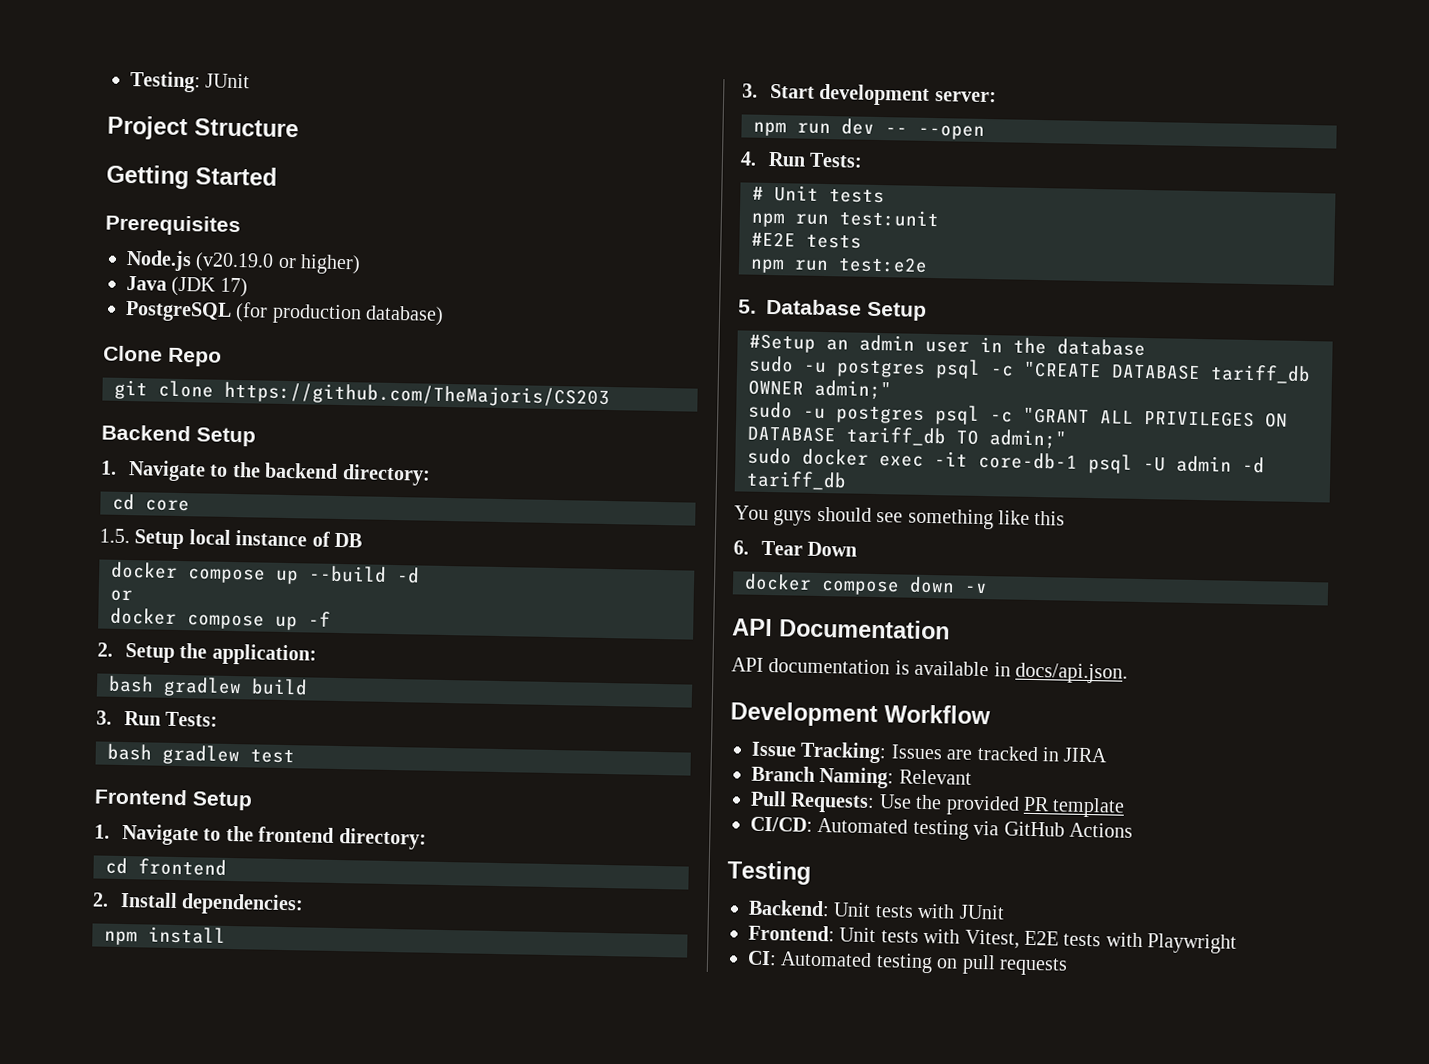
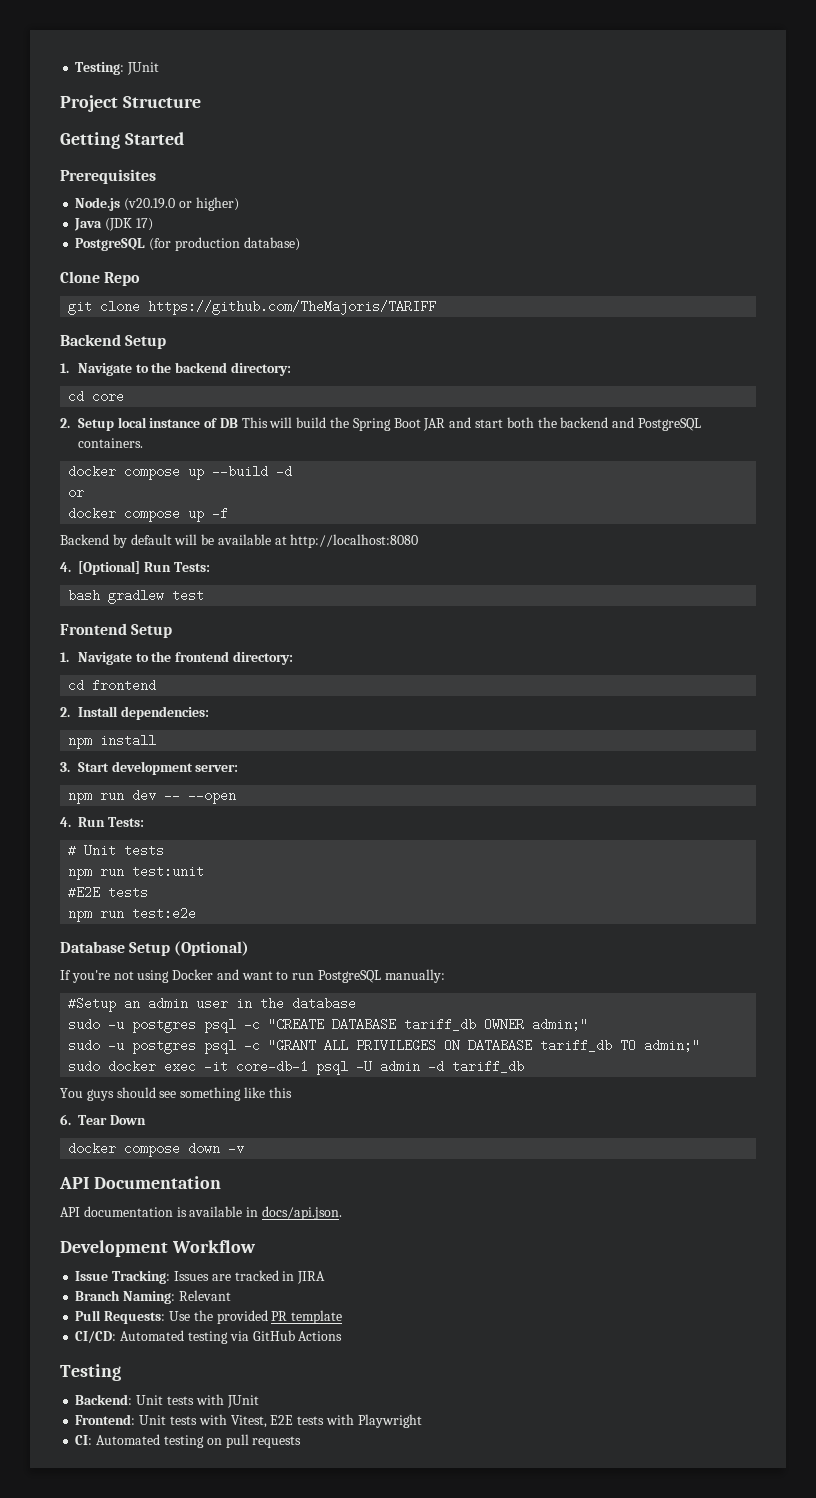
- git clone https://github.com/TheMajoris/CS203
+ git clone https://github.com/TheMajoris/TARIFF
- 1.5. Setup local instance of DB
+ 2. Setup local instance of DB This will build the Spring Boot JAR and start both the backend and PostgreSQL containers.
- 2. Setup the application:
- bash gradlew build
- 3. Run Tests:
+ Backend by default will be available at http://localhost:8080
+ 4. [Optional] Run Tests:
- 5. Database Setup
+ Database Setup (Optional)
+ If you're not using Docker and want to run PostgreSQL manually:

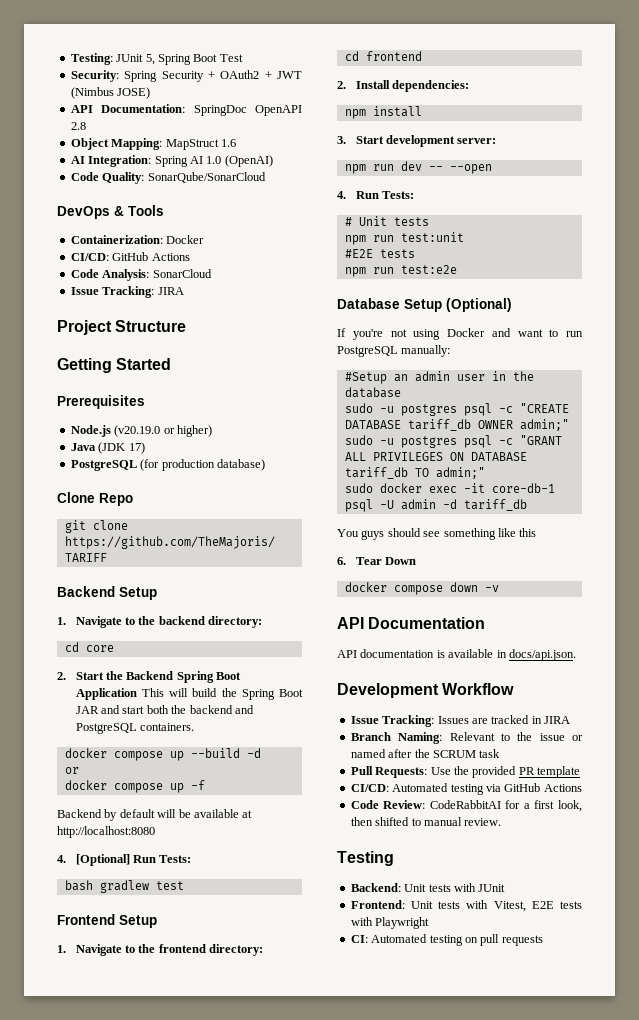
- Testing: JUnit
+ Testing: JUnit 5, Spring Boot Test
+ Security: Spring Security + OAuth2 + JWT (Nimbus JOSE)
+ API Documentation: SpringDoc OpenAPI 2.8
+ Object Mapping: MapStruct 1.6
+ AI Integration: Spring AI 1.0 (OpenAI)
+ Code Quality: SonarQube/SonarCloud
+ DevOps & Tools
+ Containerization: Docker
+ CI/CD: GitHub Actions
+ Code Analysis: SonarCloud
+ Issue Tracking: JIRA
- 2. Setup local instance of DB This will build the Spring Boot JAR and start both the backend and PostgreSQL containers.
+ 2. Start the Backend Spring Boot Application This will build the Spring Boot JAR and start both the backend and PostgreSQL containers.
- Branch Naming: Relevant
+ Branch Naming: Relevant to the issue or named after the SCRUM task
+ Code Review: CodeRabbitAI for a first look, then shifted to manual review.

